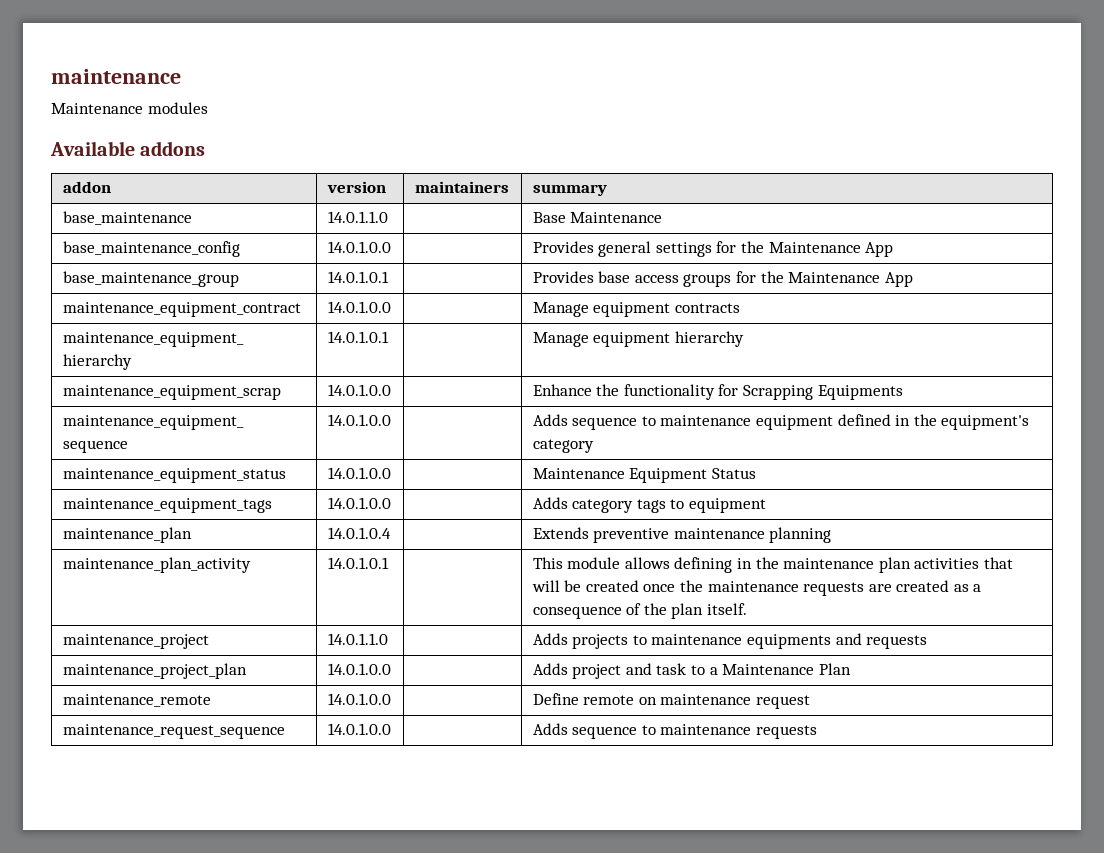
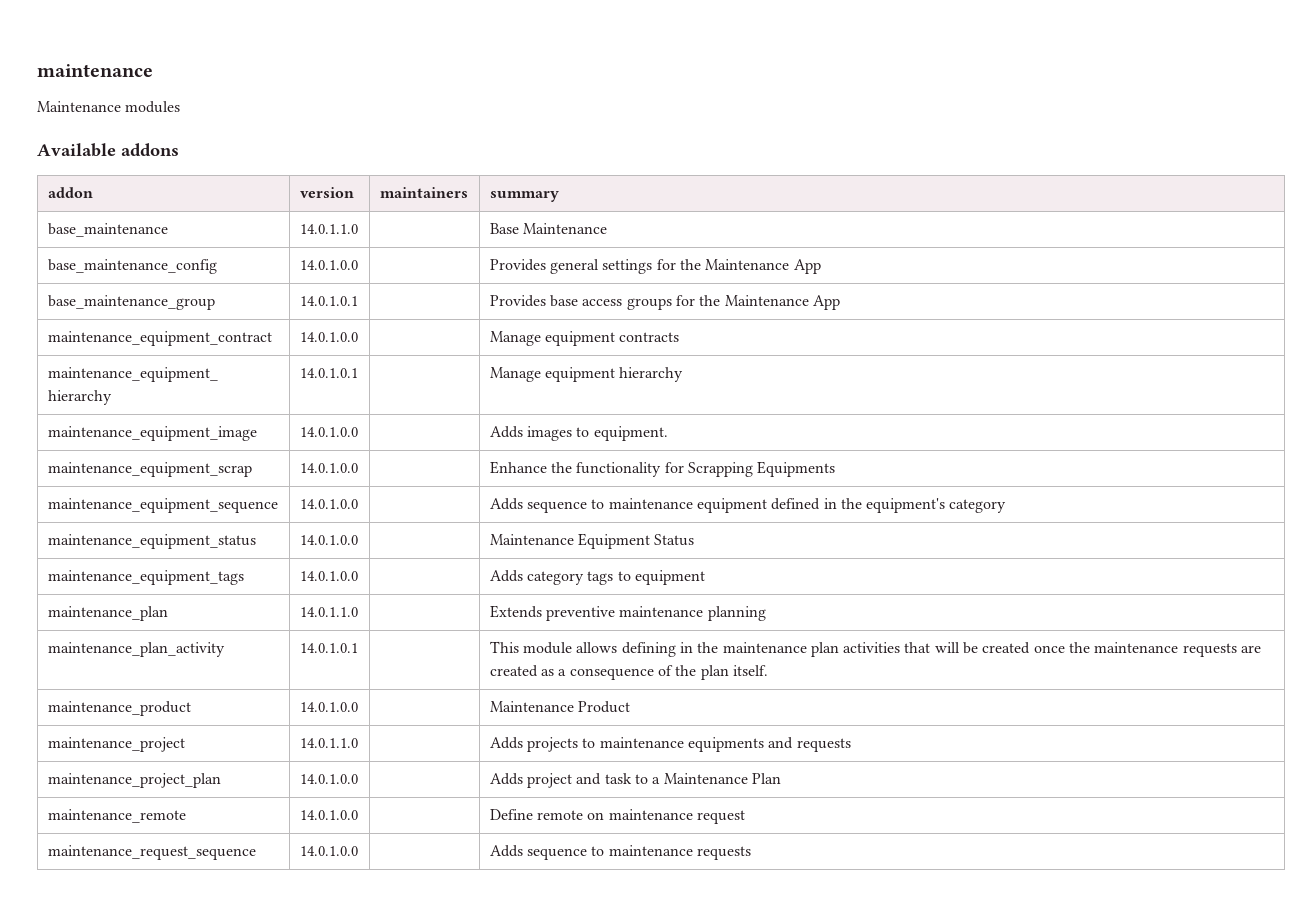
+ maintenance_equipment_image | 14.0.1.0.0 | | Adds images to equipment.
- maintenance_plan | 14.0.1.0.4 | | Extends preventive maintenance planning
+ maintenance_plan | 14.0.1.1.0 | | Extends preventive maintenance planning
+ maintenance_product | 14.0.1.0.0 | | Maintenance Product

